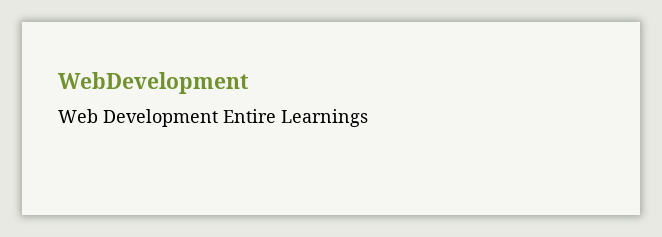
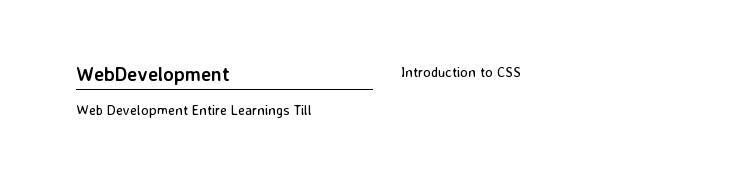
- Web Development Entire Learnings
+ Web Development Entire Learnings Till Introduction to CSS

